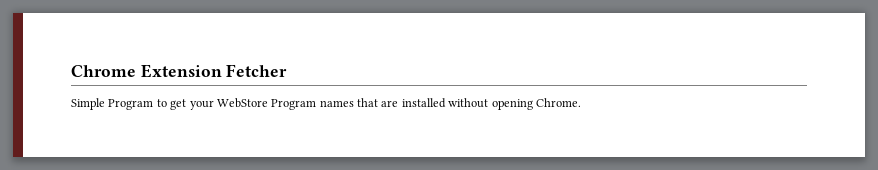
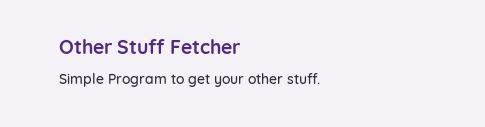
- Chrome Extension Fetcher
+ Other Stuff Fetcher
- Simple Program to get your WebStore Program names that are installed without opening Chrome.
+ Simple Program to get your other stuff.

